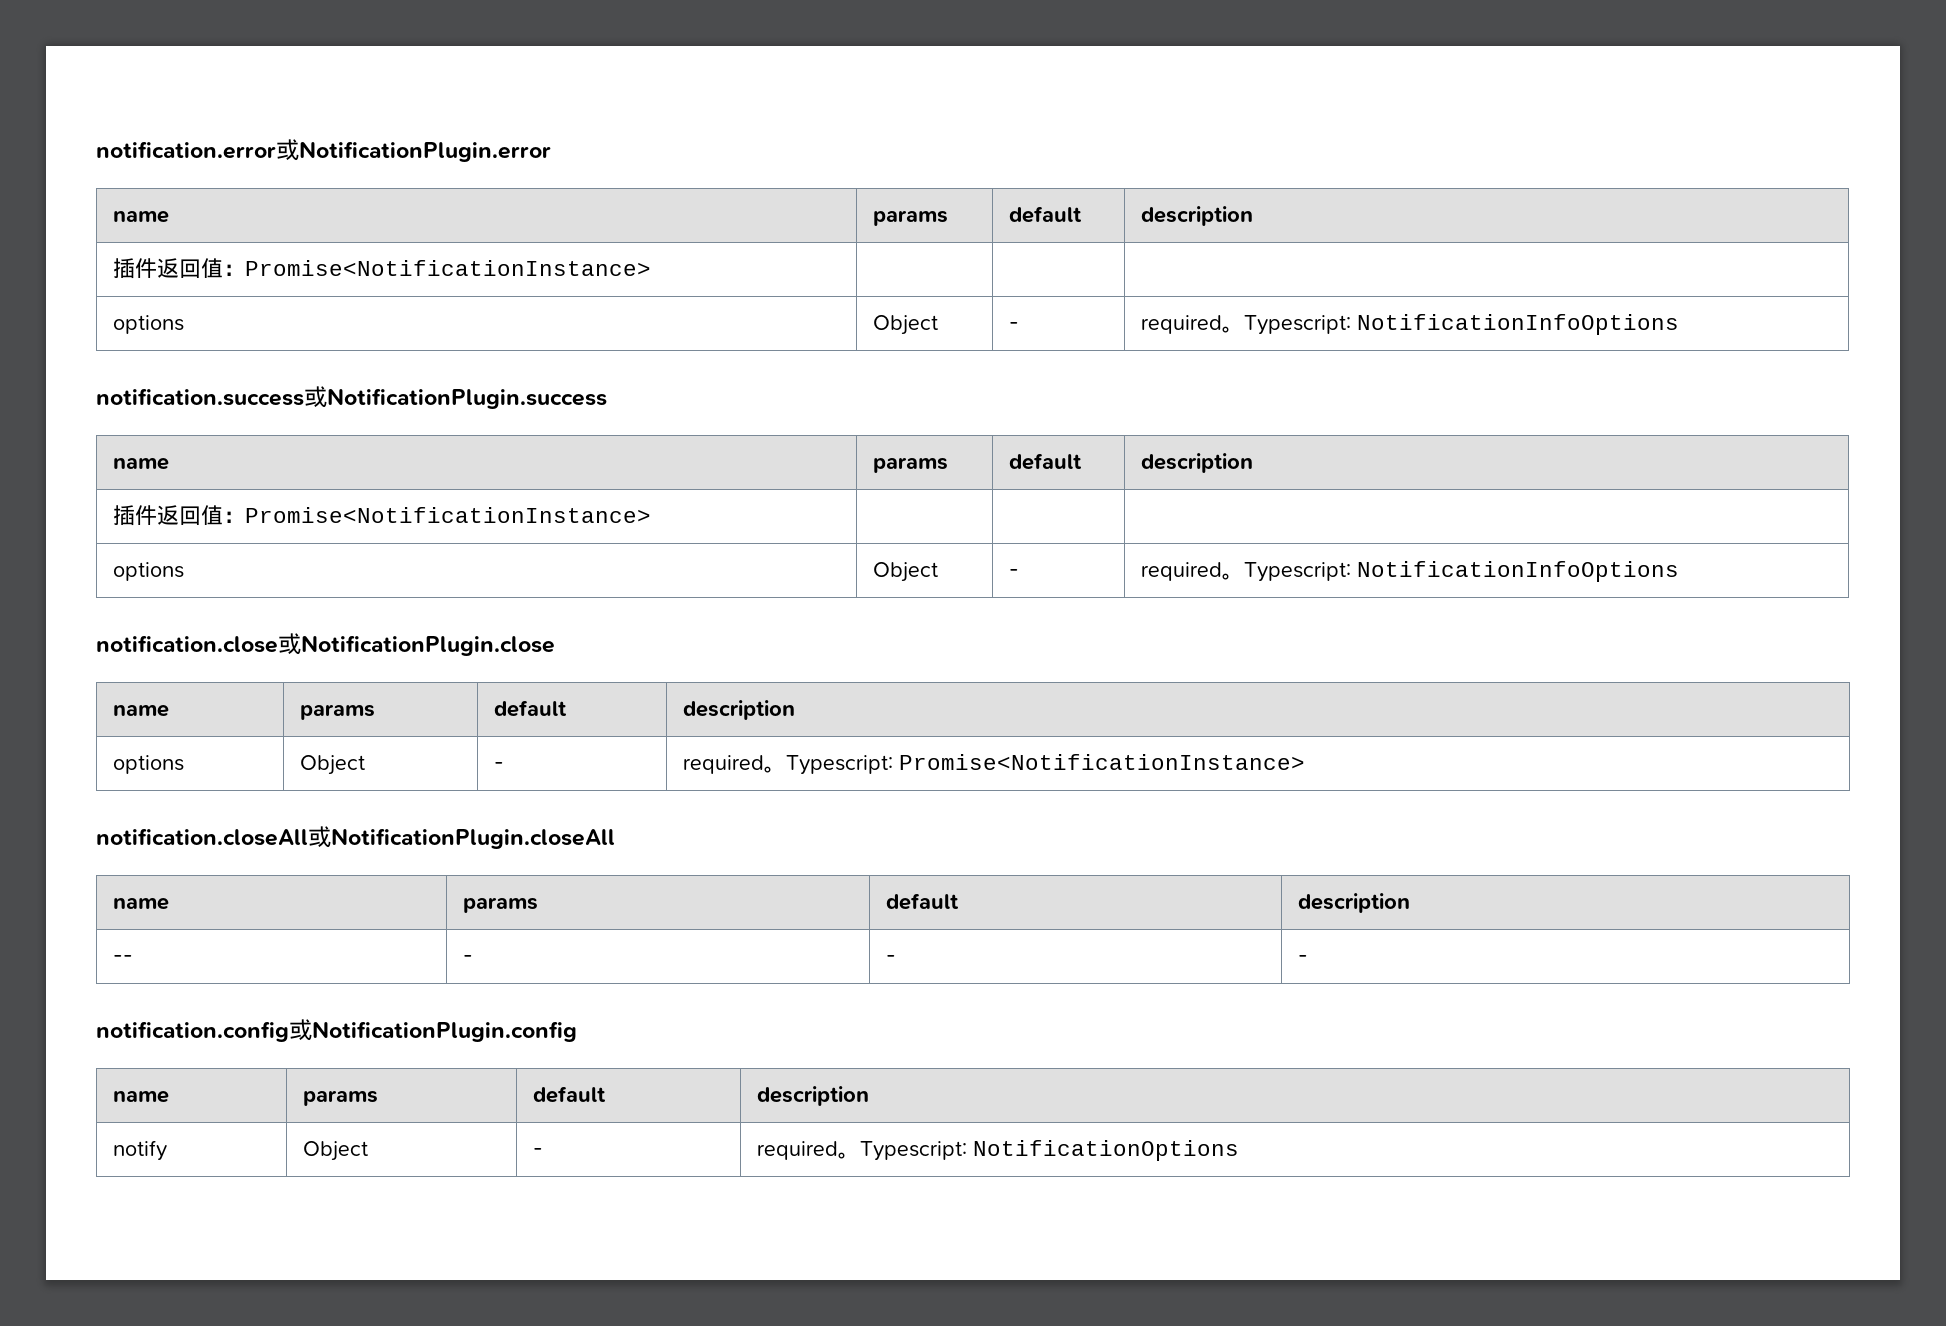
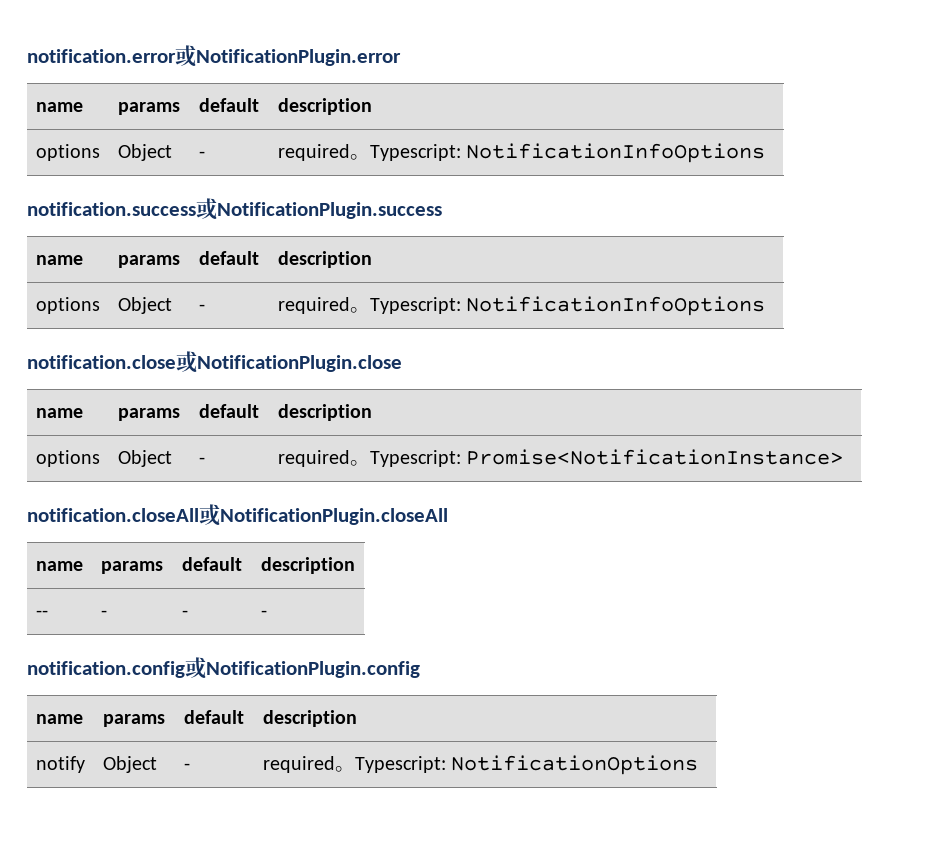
  notification.error或NotificationPlugin.error
  name | params | default | description
- 插件返回值：Promise<NotificationInstance> | | |
  notification.success或NotificationPlugin.success
  name | params | default | description
- 插件返回值：Promise<NotificationInstance> | | |

